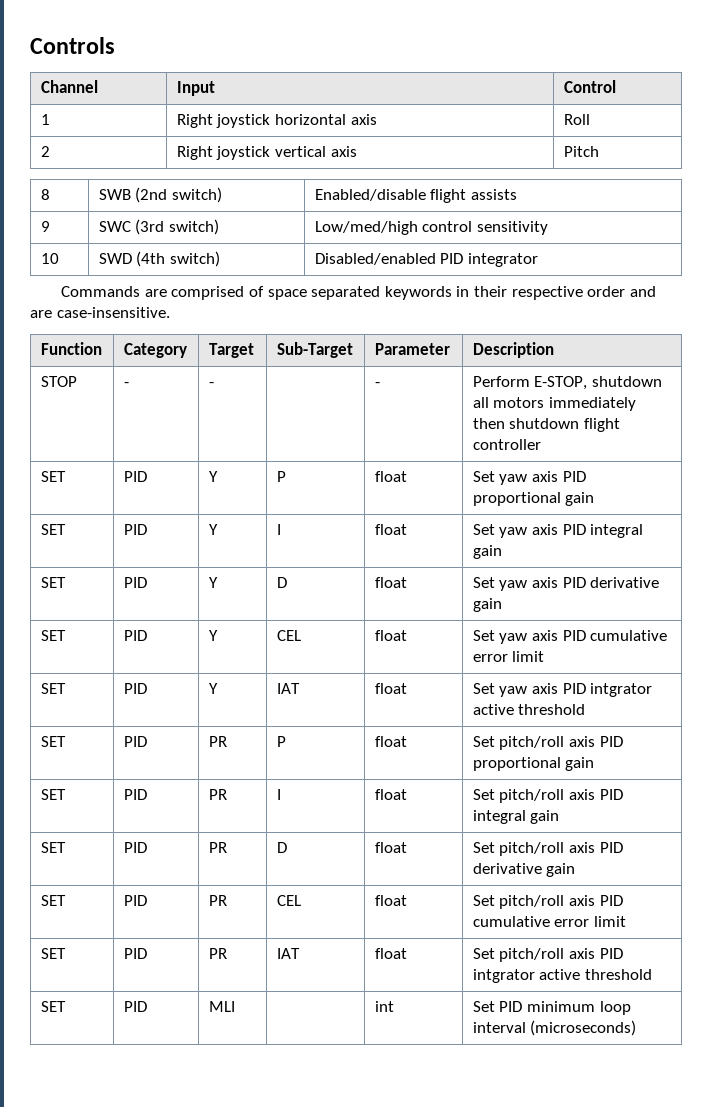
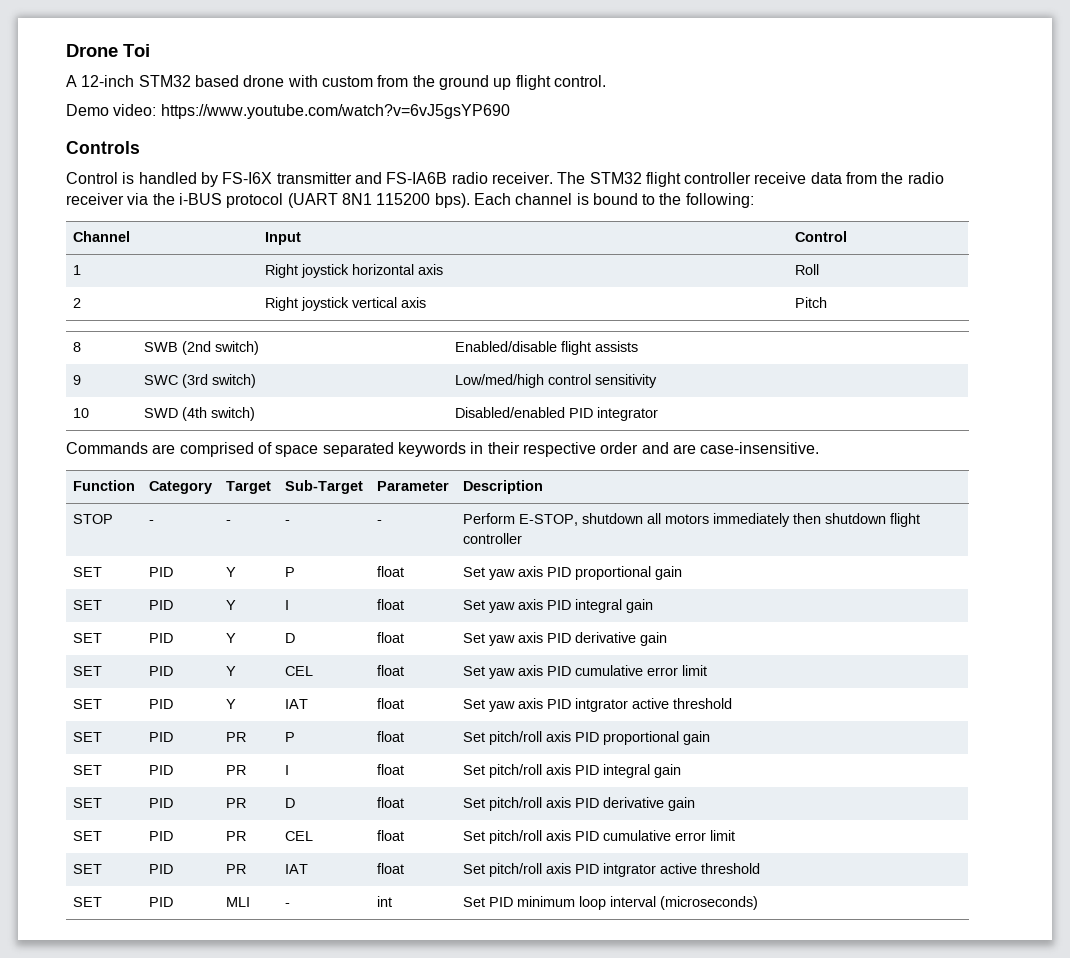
+ Drone Toi
+ A 12-inch STM32 based drone with custom from the ground up flight control.
+ Demo video: https://www.youtube.com/watch?v=6vJ5gsYP690
  Controls
+ Control is handled by FS-I6X transmitter and FS-IA6B radio receiver. The STM32 flight controller receive data from the radio receiver via the i-BUS protocol (UART 8N1 115200 bps). Each channel is bound to the following:
- STOP | - | - | | - | Perform E-STOP, shutdown all motors immediately then shutdown flight controller
+ STOP | - | - | - | - | Perform E-STOP, shutdown all motors immediately then shutdown flight controller
- SET | PID | MLI | | int | Set PID minimum loop interval (microseconds)
+ SET | PID | MLI | - | int | Set PID minimum loop interval (microseconds)

